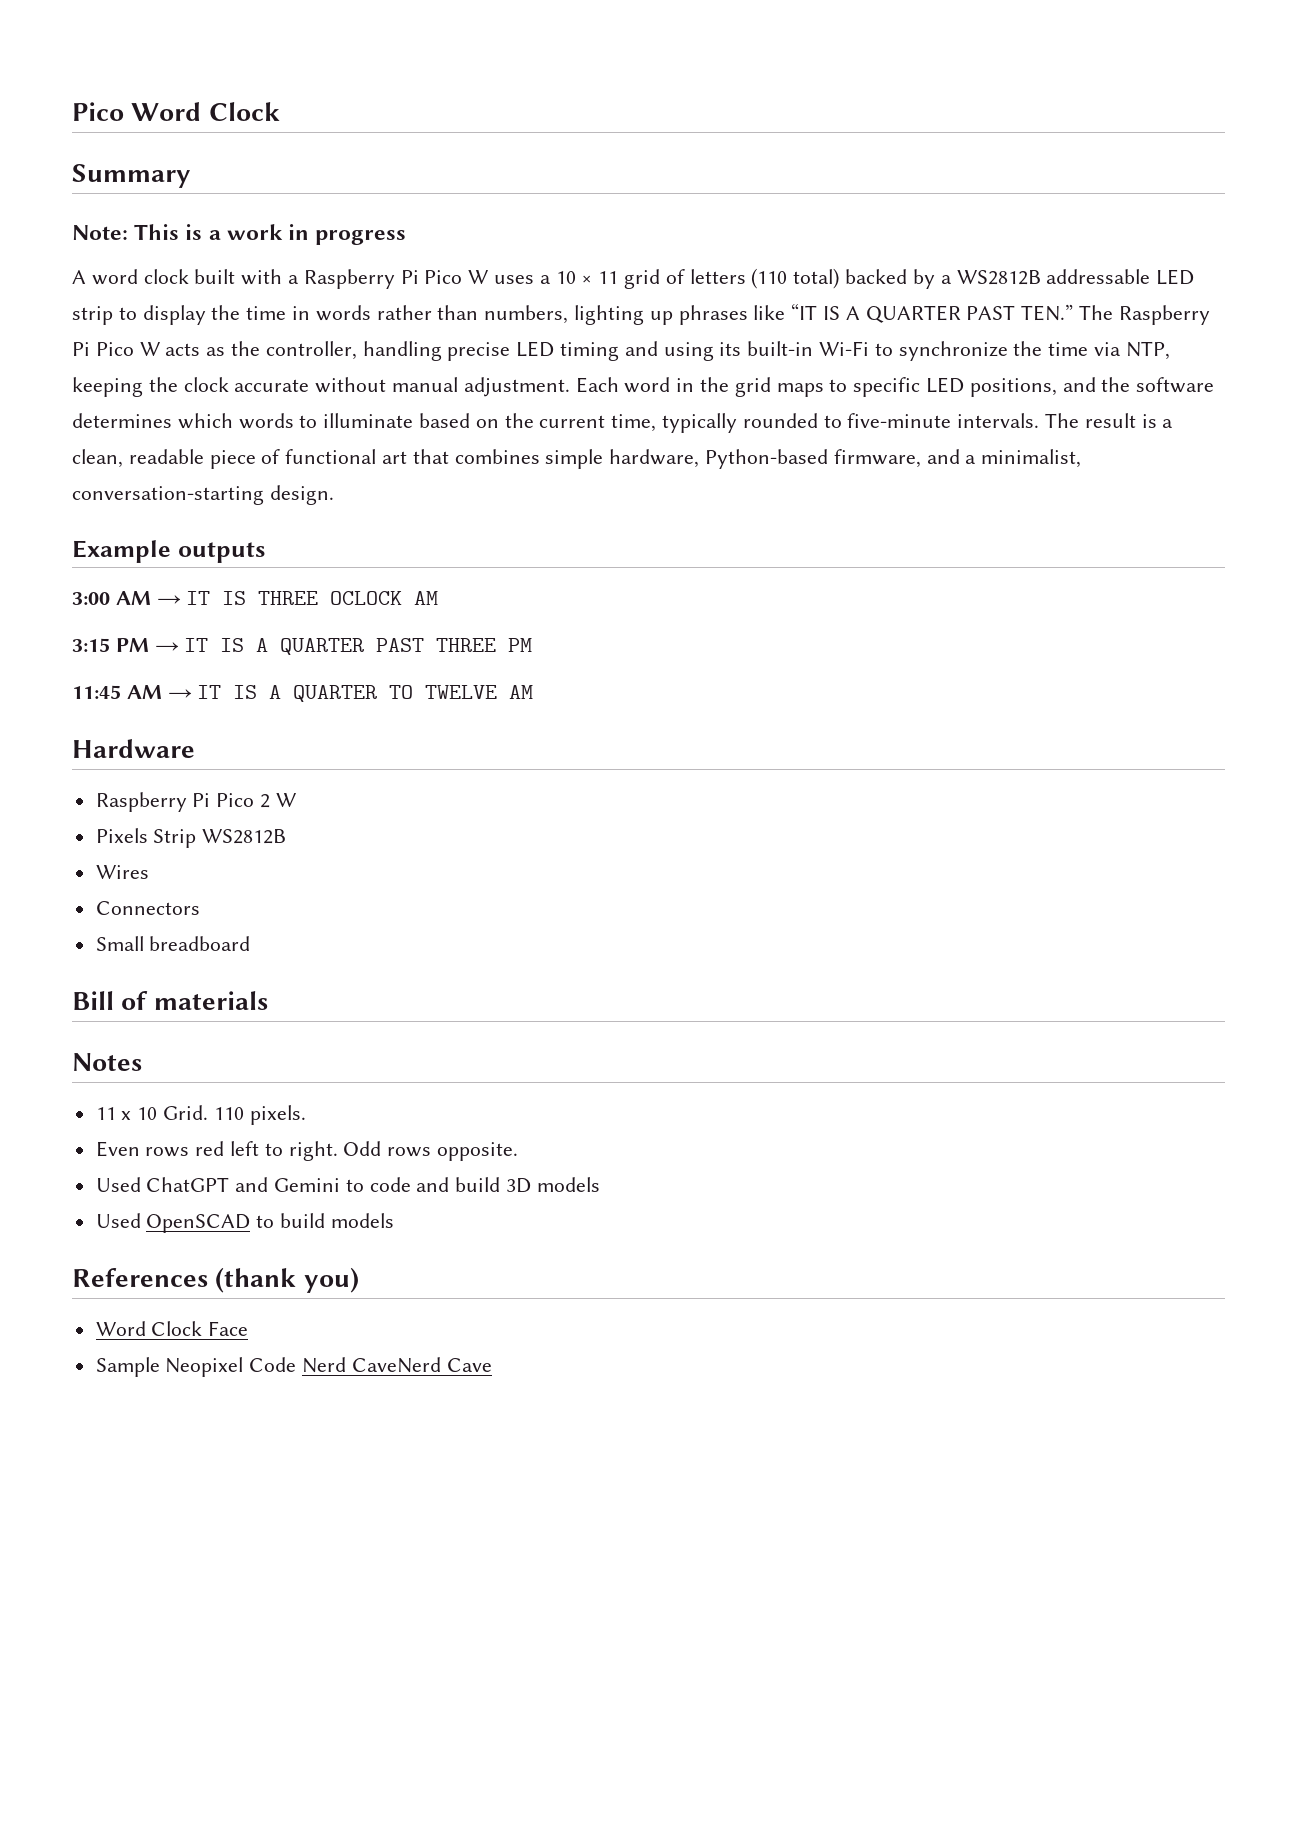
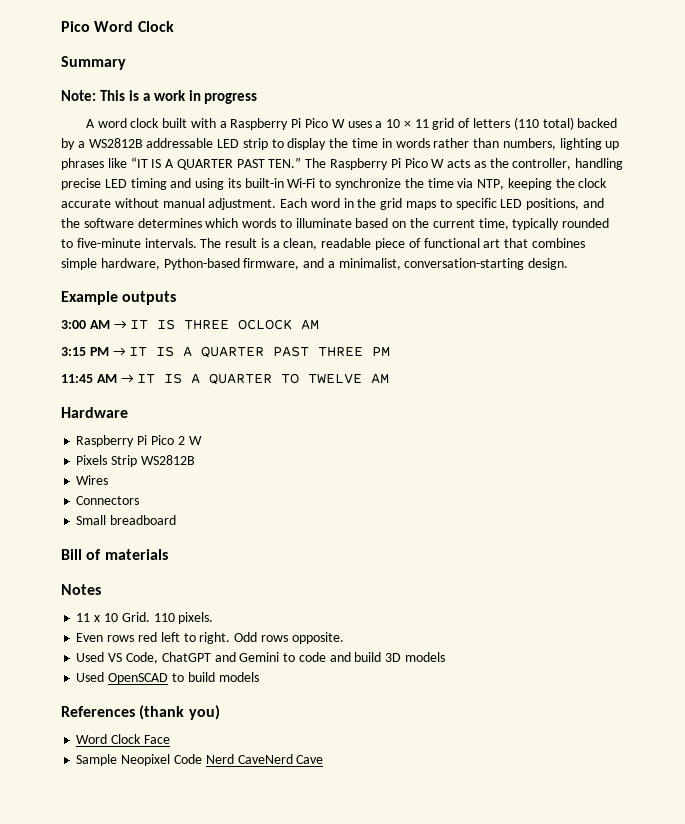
- Used ChatGPT and Gemini to code and build 3D models
+ Used VS Code, ChatGPT and Gemini to code and build 3D models

